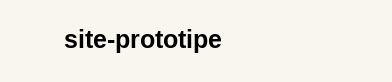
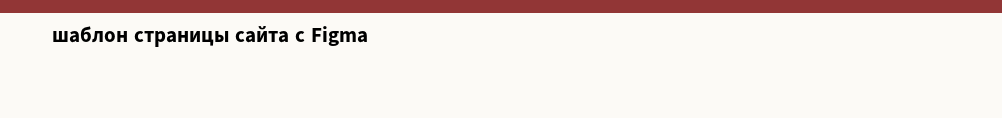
- site-prototipe
+ шаблон страницы сайта с Figma

